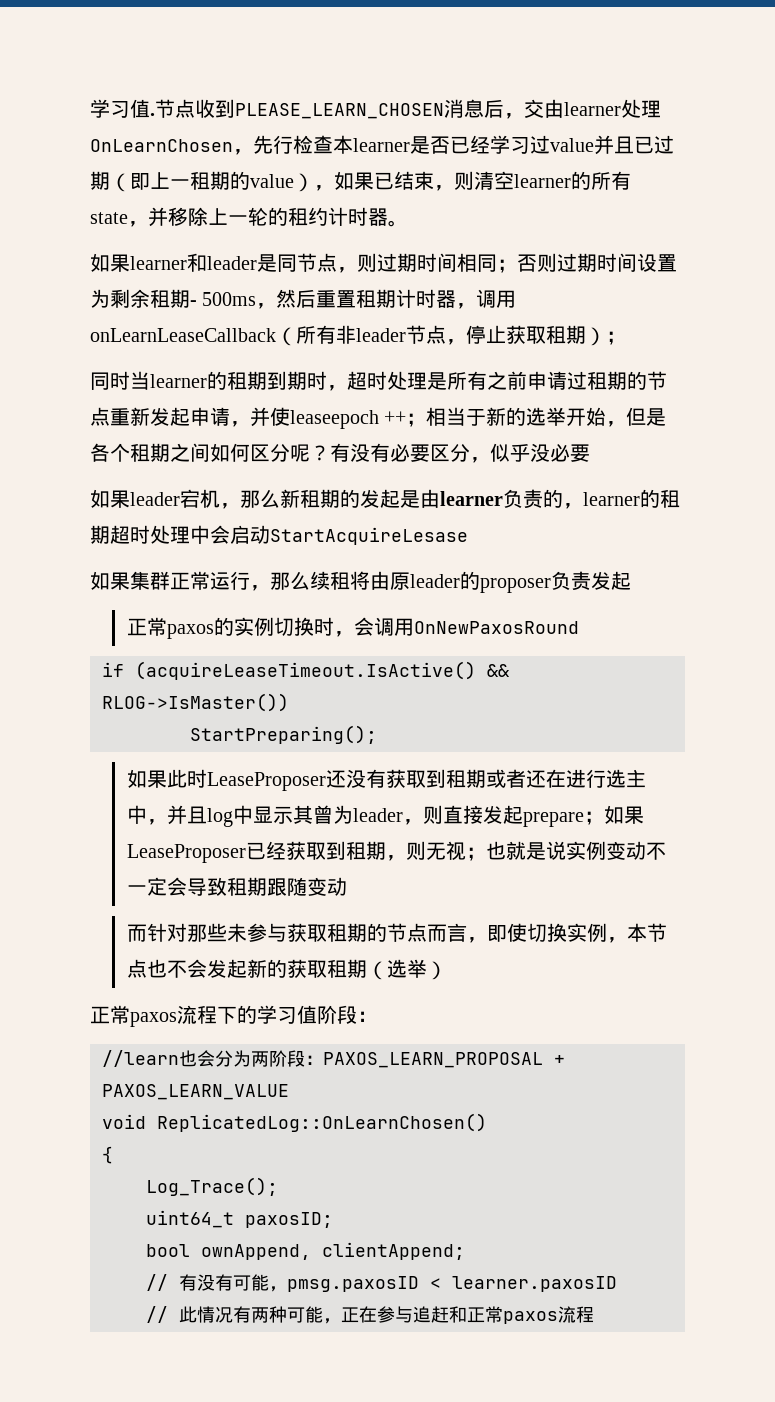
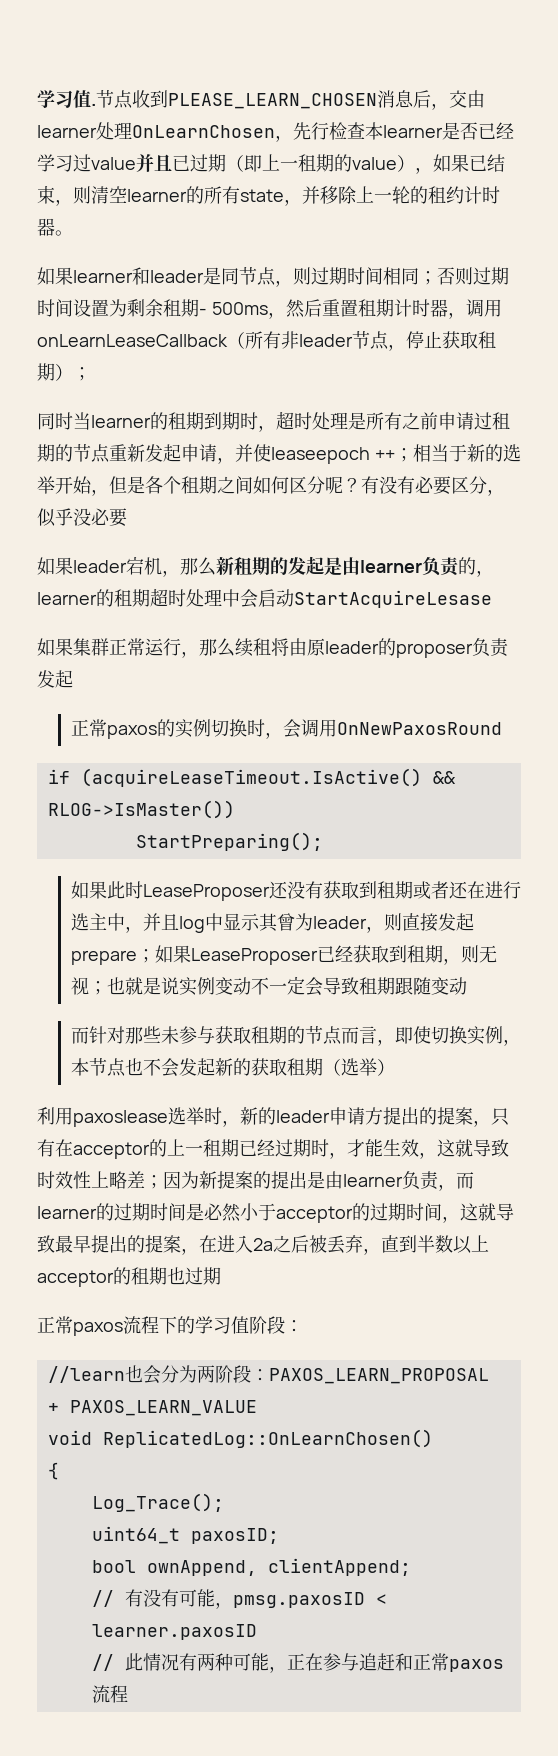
+ 利用paxoslease选举时，新的leader申请方提出的提案，只有在acceptor的上一租期已经过期时，才能生效，这就导致时效性上略差；因为新提案的提出是由learner负责，而learner的过期时间是必然小于acceptor的过期时间，这就导致最早提出的提案，在进入2a之后被丢弃，直到半数以上acceptor的租期也过期

